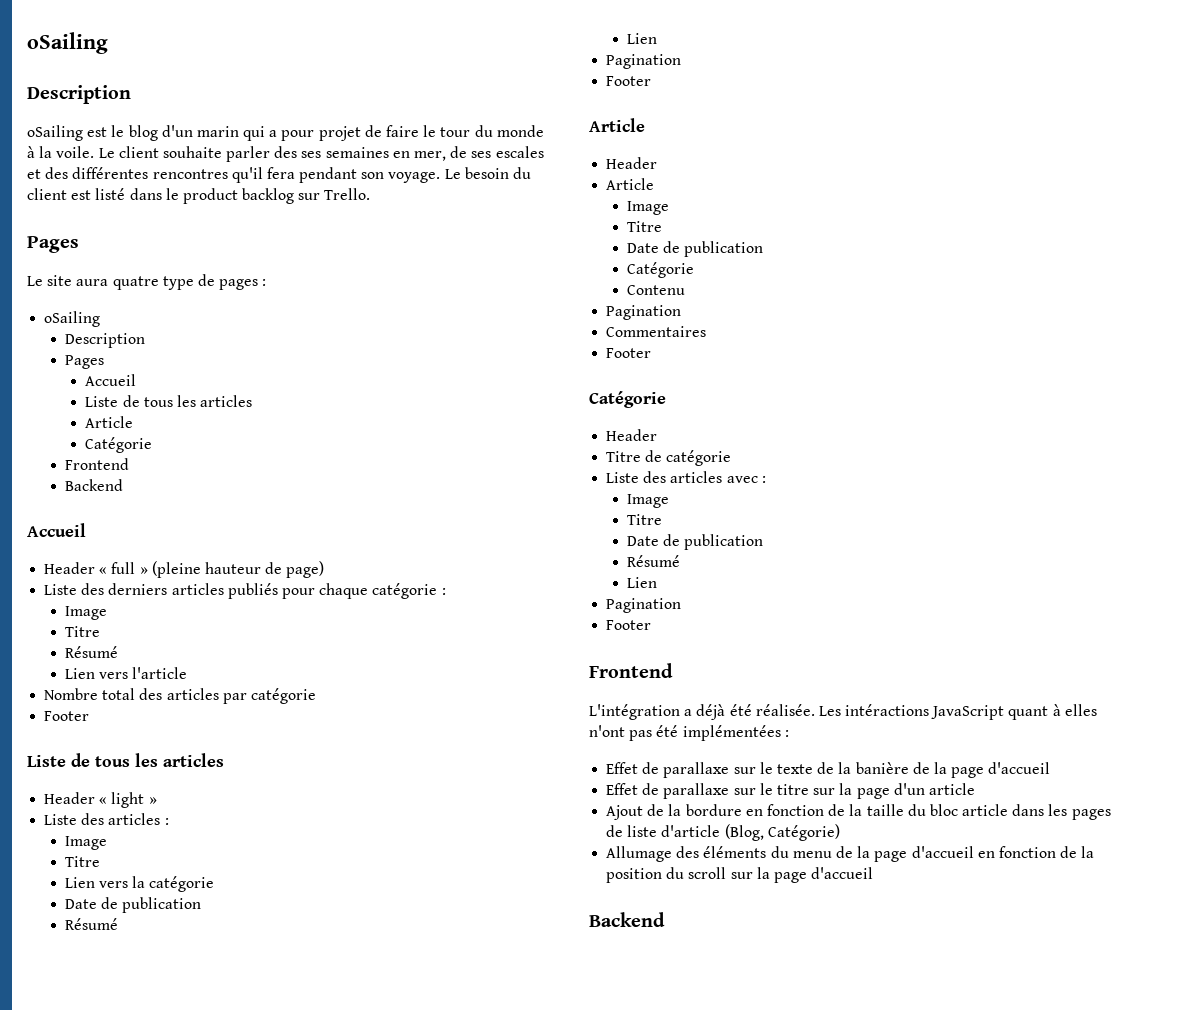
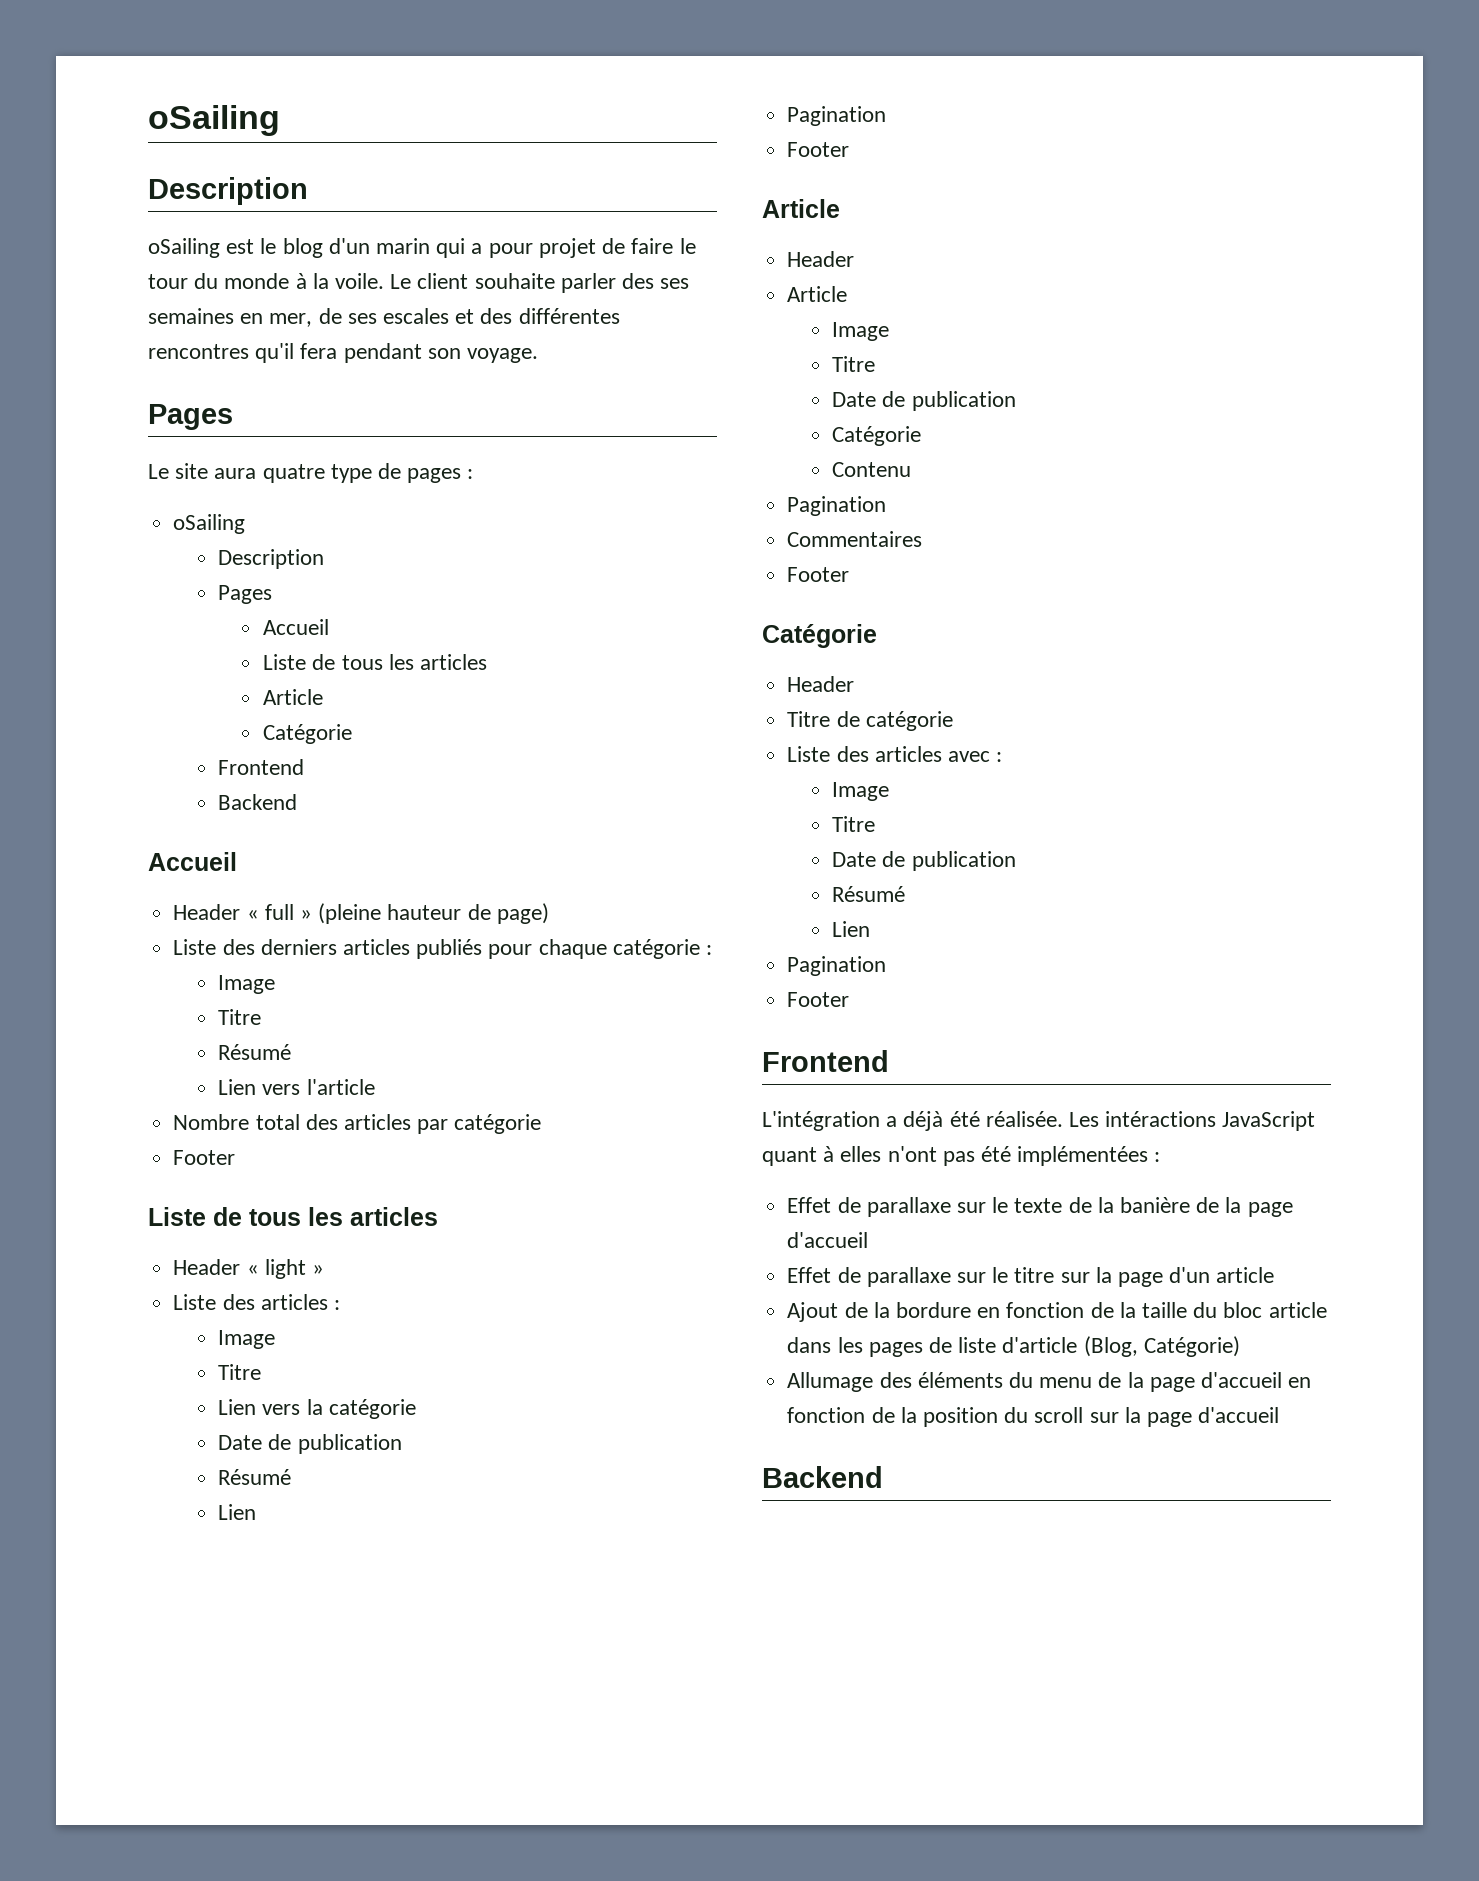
- Le besoin du client est listé dans le product backlog sur Trello.

